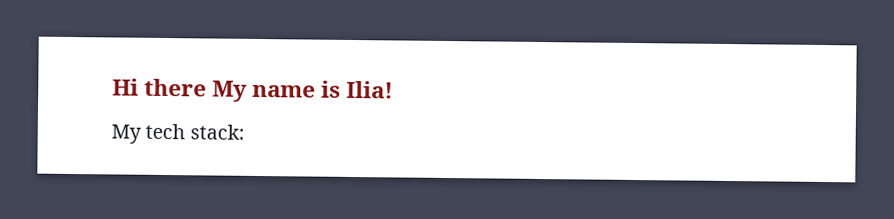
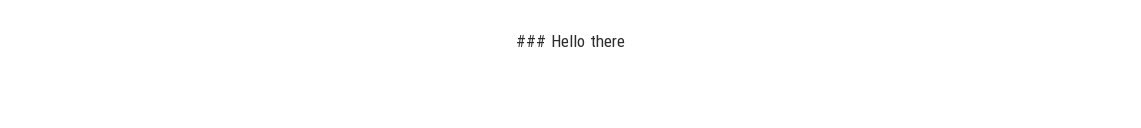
- Hi there My name is Ilia!
- My tech stack:
+ ### Hello there

